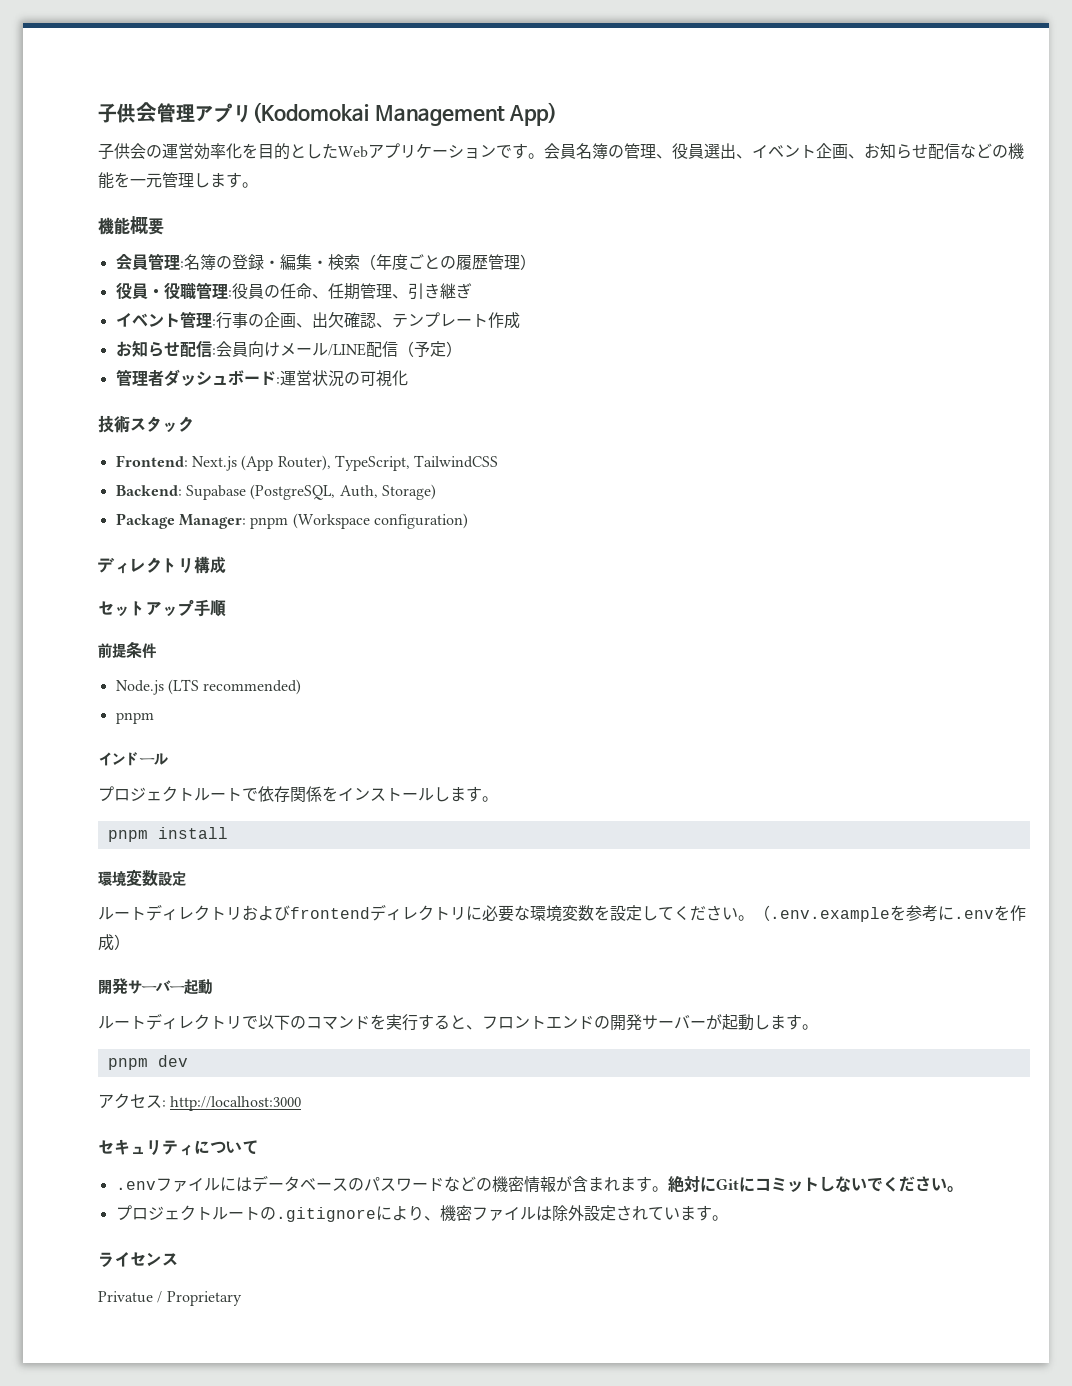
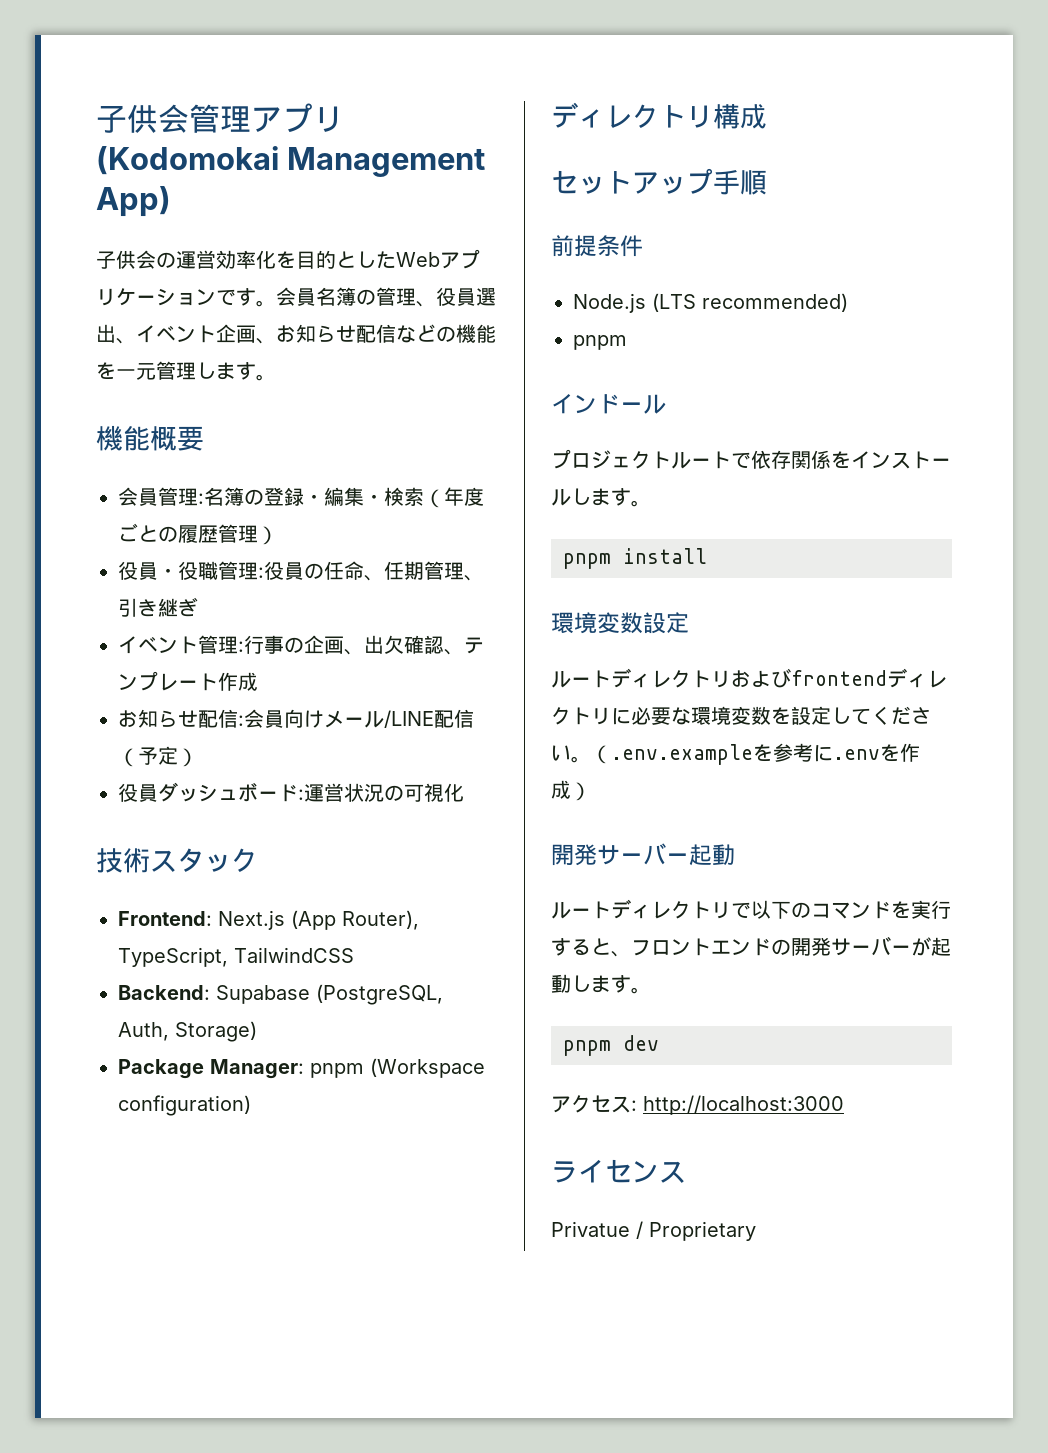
- 管理者ダッシュボード:運営状況の可視化
+ 役員ダッシュボード:運営状況の可視化
- セキュリティについて
- .envファイルにはデータベースのパスワードなどの機密情報が含まれます。絶対にGitにコミットしないでください。
- プロジェクトルートの.gitignoreにより、機密ファイルは除外設定されています。

